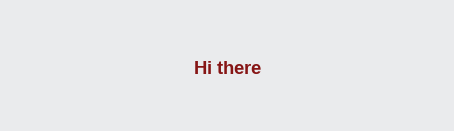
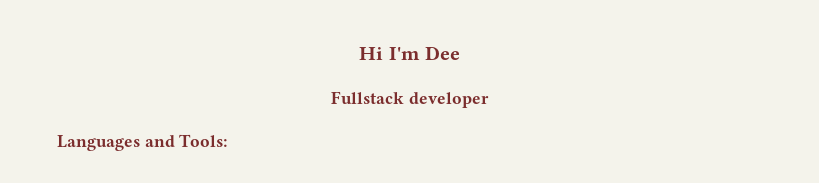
- Hi there
+ Hi I'm Dee
+ Fullstack developer
+ Languages and Tools:

